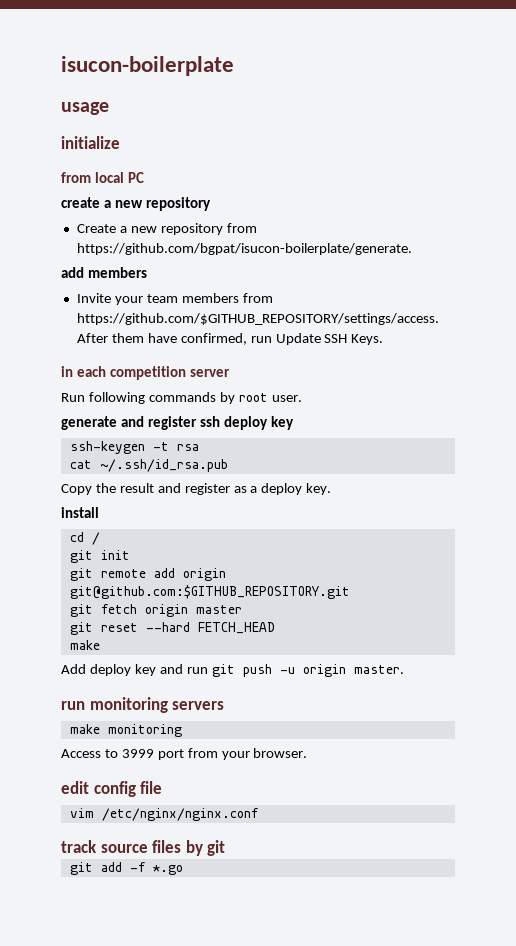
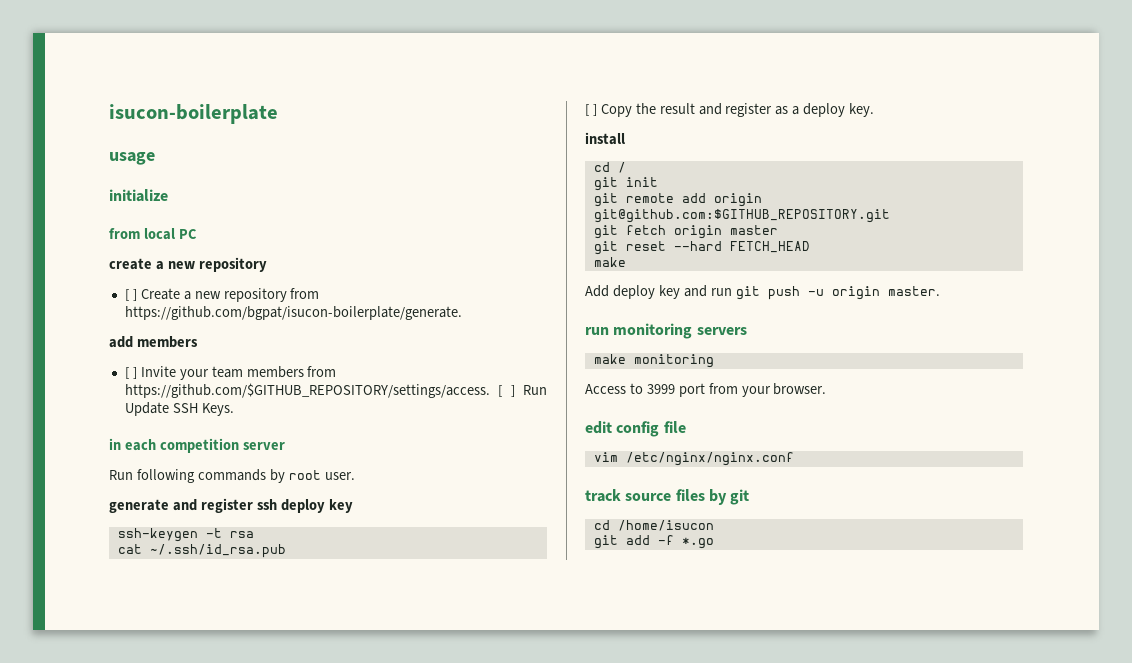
- Create a new repository from https://github.com/bgpat/isucon-boilerplate/generate.
+ [ ] Create a new repository from https://github.com/bgpat/isucon-boilerplate/generate.
- Invite your team members from https://github.com/$GITHUB_REPOSITORY/settings/access. After them have confirmed, run Update SSH Keys.
+ [ ] Invite your team members from https://github.com/$GITHUB_REPOSITORY/settings/access. [ ] Run Update SSH Keys.
- Copy the result and register as a deploy key.
+ [ ] Copy the result and register as a deploy key.
+ cd /home/isucon

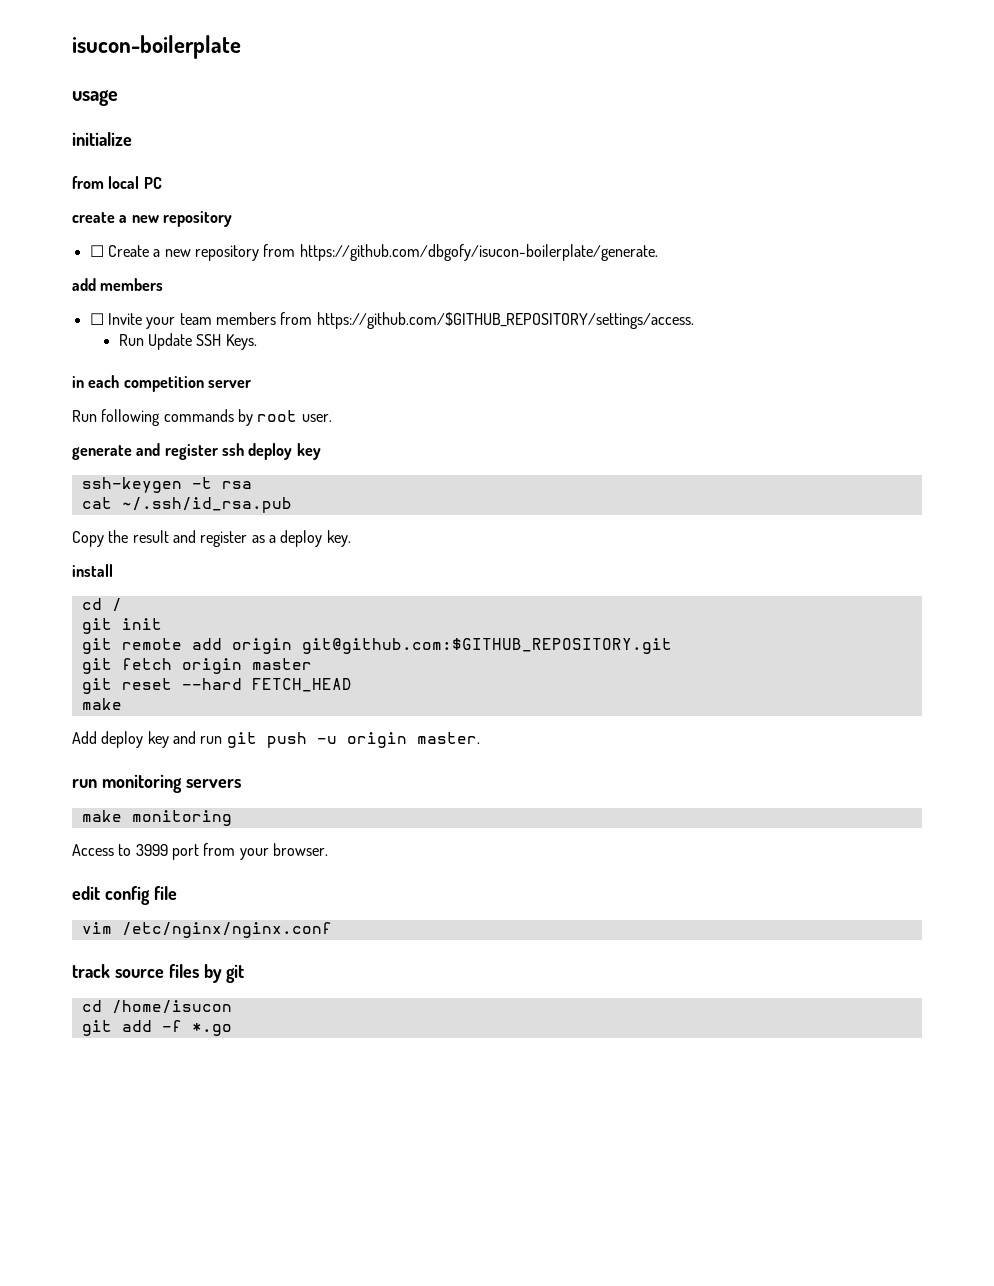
- [ ] Create a new repository from https://github.com/bgpat/isucon-boilerplate/generate.
+ ☐ Create a new repository from https://github.com/dbgofy/isucon-boilerplate/generate.
- [ ] Invite your team members from https://github.com/$GITHUB_REPOSITORY/settings/access. [ ] Run Update SSH Keys.
+ ☐ Invite your team members from https://github.com/$GITHUB_REPOSITORY/settings/access.
+ Run Update SSH Keys.
- [ ] Copy the result and register as a deploy key.
+ Copy the result and register as a deploy key.

